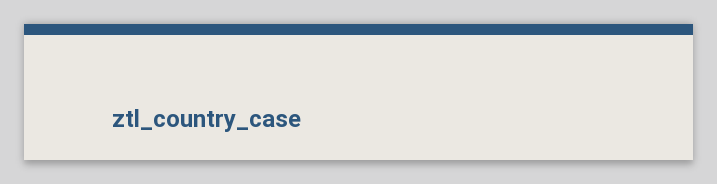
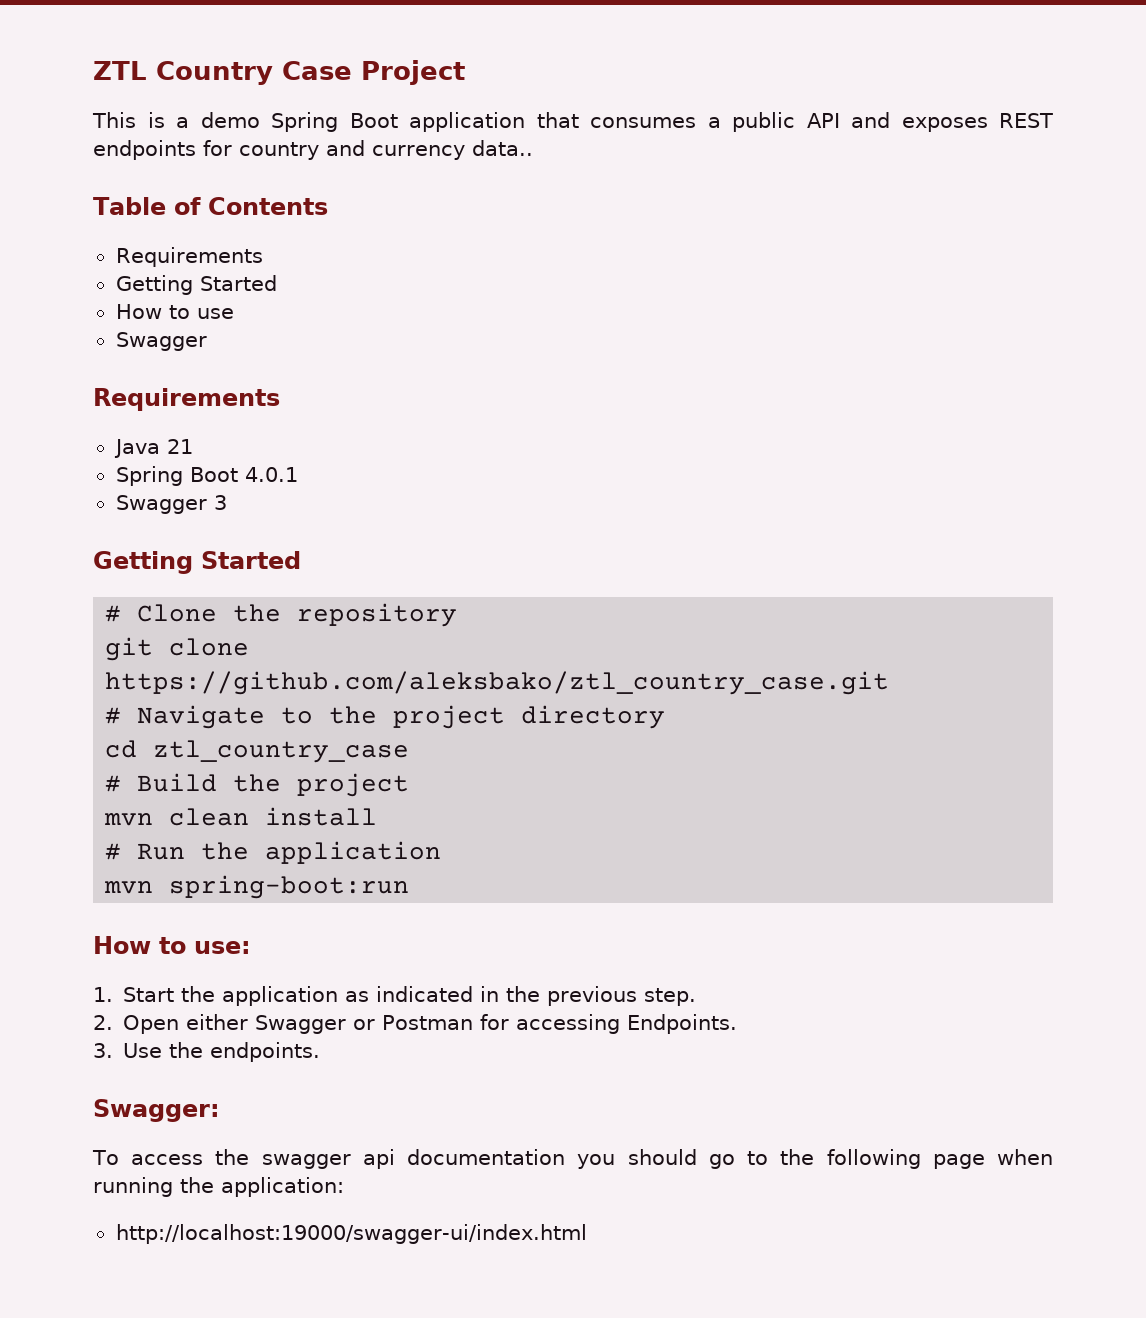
- ztl_country_case
+ ZTL Country Case Project
+ This is a demo Spring Boot application that consumes a public API and exposes REST endpoints for country and currency data..
+ Table of Contents
+ Requirements
+ Getting Started
+ How to use
+ Swagger
+ Requirements
+ Java 21
+ Spring Boot 4.0.1
+ Swagger 3
+ Getting Started
+ # Clone the repository
+ git clone https://github.com/aleksbako/ztl_country_case.git
+ # Navigate to the project directory
+ cd ztl_country_case
+ # Build the project
+ mvn clean install
+ # Run the application
+ mvn spring-boot:run
+ How to use:
+ 1. Start the application as indicated in the previous step.
+ 2. Open either Swagger or Postman for accessing Endpoints.
+ 3. Use the endpoints.
+ Swagger:
+ To access the swagger api documentation you should go to the following page when running the application:
+ http://localhost:19000/swagger-ui/index.html

